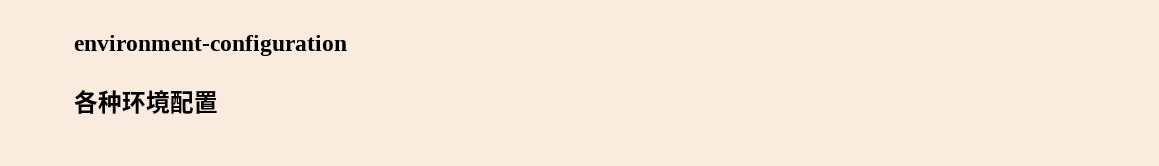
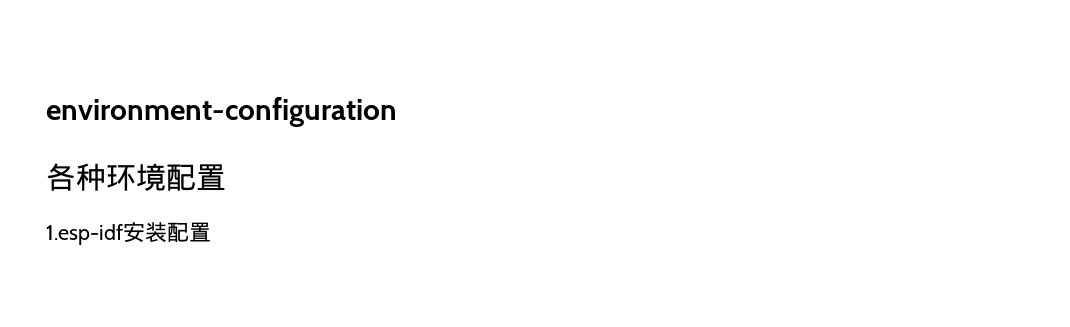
+ 1.esp-idf安装配置

